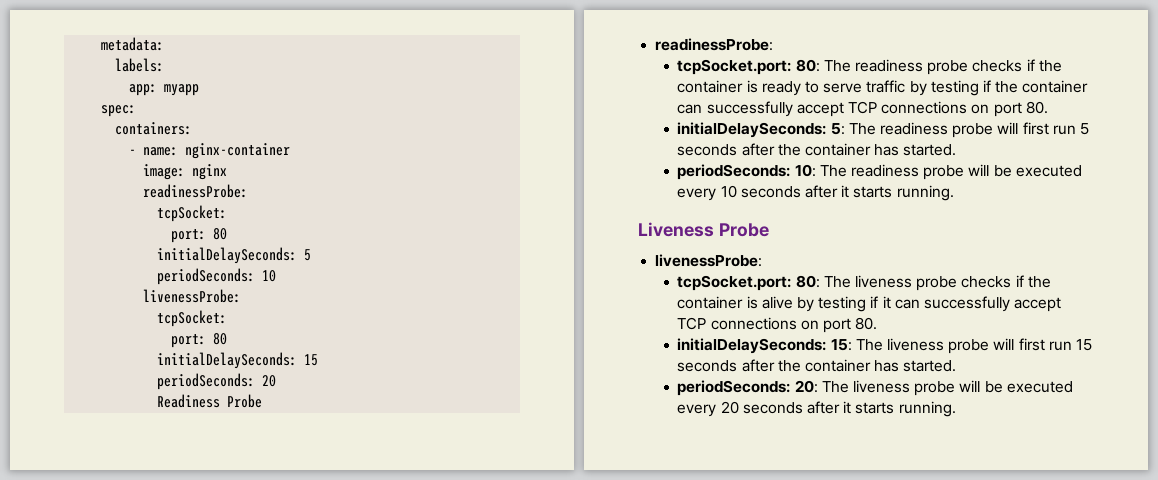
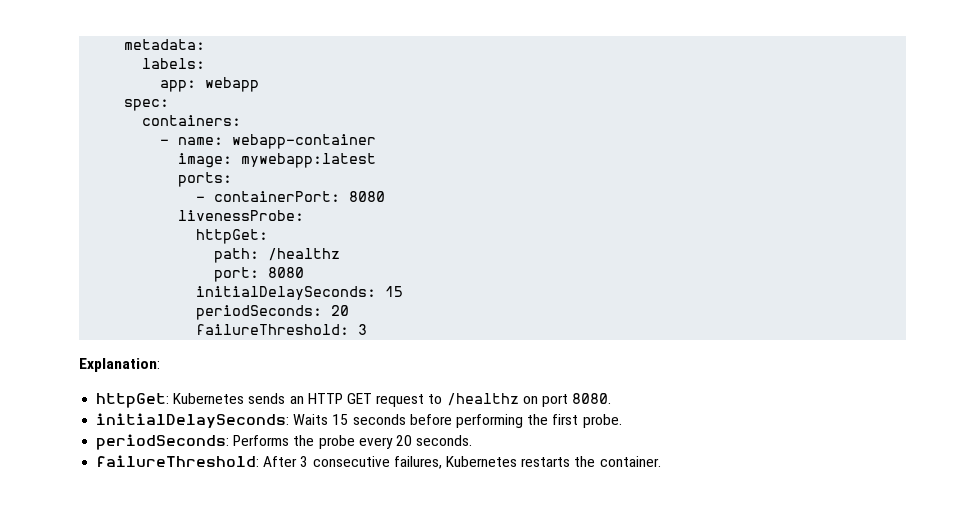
- app: myapp
+ app: webapp
- - name: nginx-container
+ - name: webapp-container
- image: nginx
- readinessProbe:
- tcpSocket:
- port: 80
- initialDelaySeconds: 5
- periodSeconds: 10
+ image: mywebapp:latest
+ ports:
+ - containerPort: 8080
  livenessProbe:
- tcpSocket:
- port: 80
+ httpGet:
+ path: /healthz
+ port: 8080
- Readiness Probe
- readinessProbe:
- tcpSocket.port: 80: The readiness probe checks if the container is ready to serve traffic by testing if the container can successfully accept TCP connections on port 80.
- initialDelaySeconds: 5: The readiness probe will first run 5 seconds after the container has started.
- periodSeconds: 10: The readiness probe will be executed every 10 seconds after it starts running.
- Liveness Probe
- livenessProbe:
- tcpSocket.port: 80: The liveness probe checks if the container is alive by testing if it can successfully accept TCP connections on port 80.
- initialDelaySeconds: 15: The liveness probe will first run 15 seconds after the container has started.
- periodSeconds: 20: The liveness probe will be executed every 20 seconds after it starts running.
+ failureThreshold: 3
+ Explanation:
+ httpGet: Kubernetes sends an HTTP GET request to /healthz on port 8080.
+ initialDelaySeconds: Waits 15 seconds before performing the first probe.
+ periodSeconds: Performs the probe every 20 seconds.
+ failureThreshold: After 3 consecutive failures, Kubernetes restarts the container.

